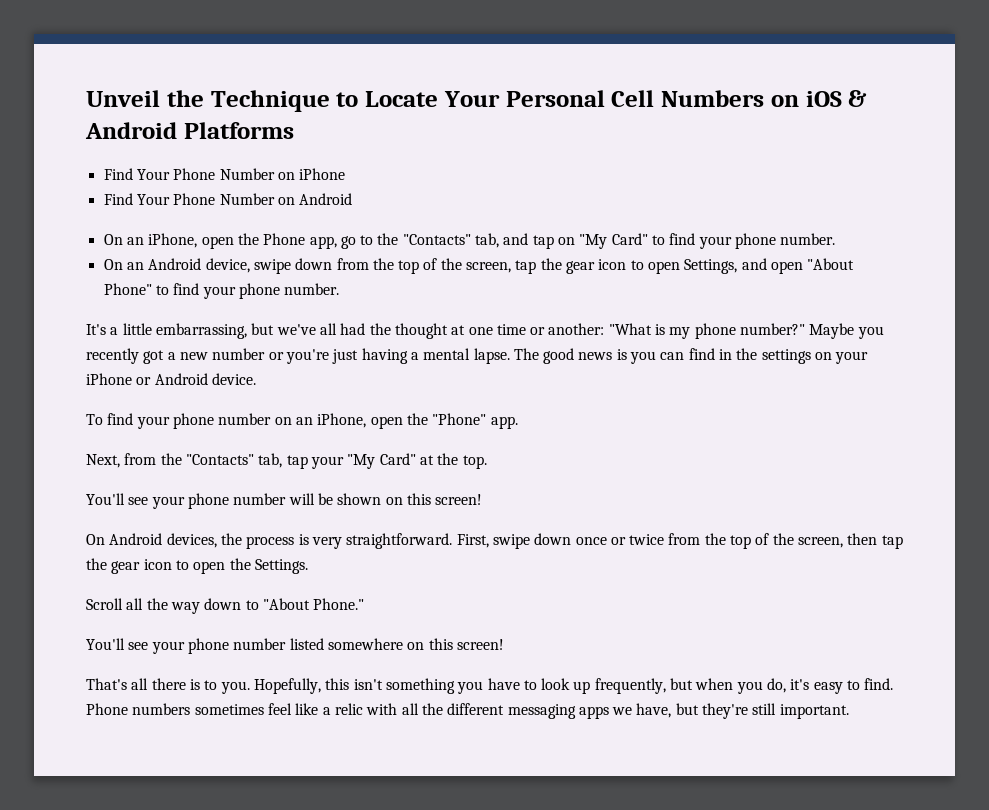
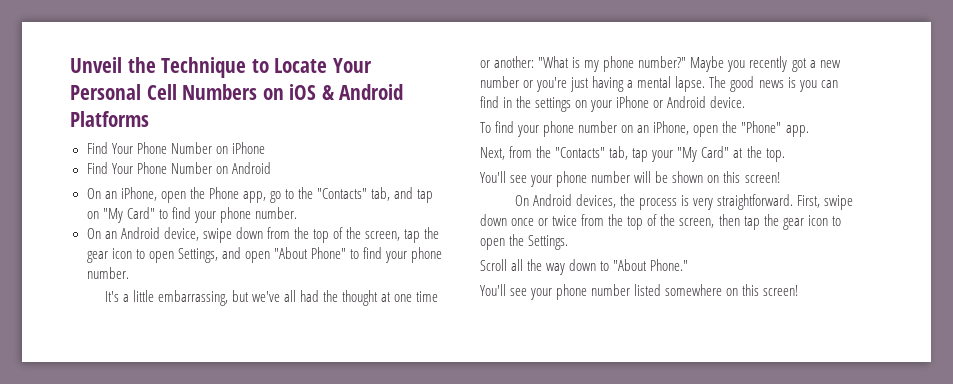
- That's all there is to you. Hopefully, this isn't something you have to look up frequently, but when you do, it's easy to find. Phone numbers sometimes feel like a relic with all the different messaging apps we have, but they're still important.

